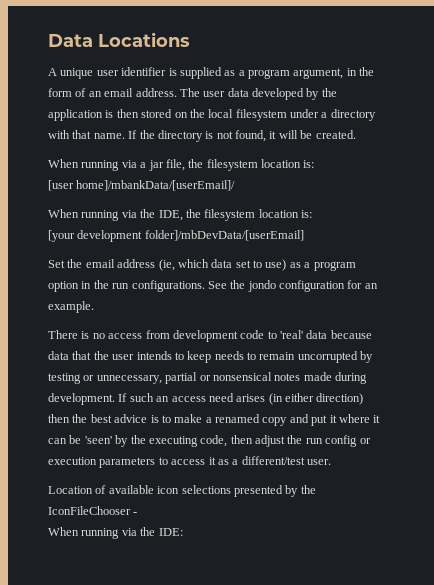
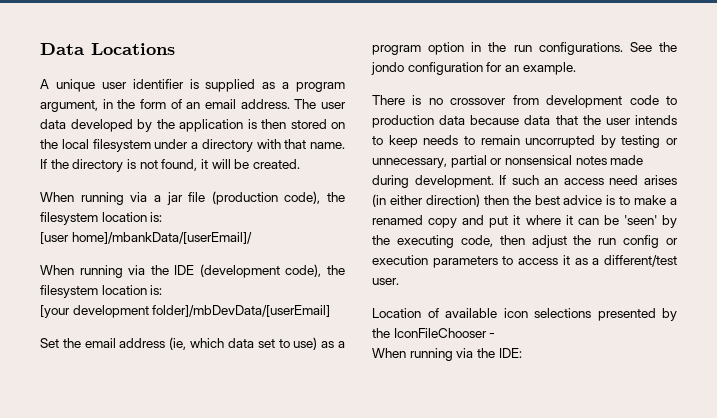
- When running via a jar file, the filesystem location is:
+ When running via a jar file (production code), the filesystem location is:
- When running via the IDE, the filesystem location is:
+ When running via the IDE (development code), the filesystem location is:
- There is no access from development code to 'real' data because data that the user intends to keep needs to remain uncorrupted by testing or unnecessary, partial or nonsensical notes made during development.
+ There is no crossover from development code to production data because data that the user intends to keep needs to remain uncorrupted by testing or unnecessary, partial or nonsensical notes made during development.

